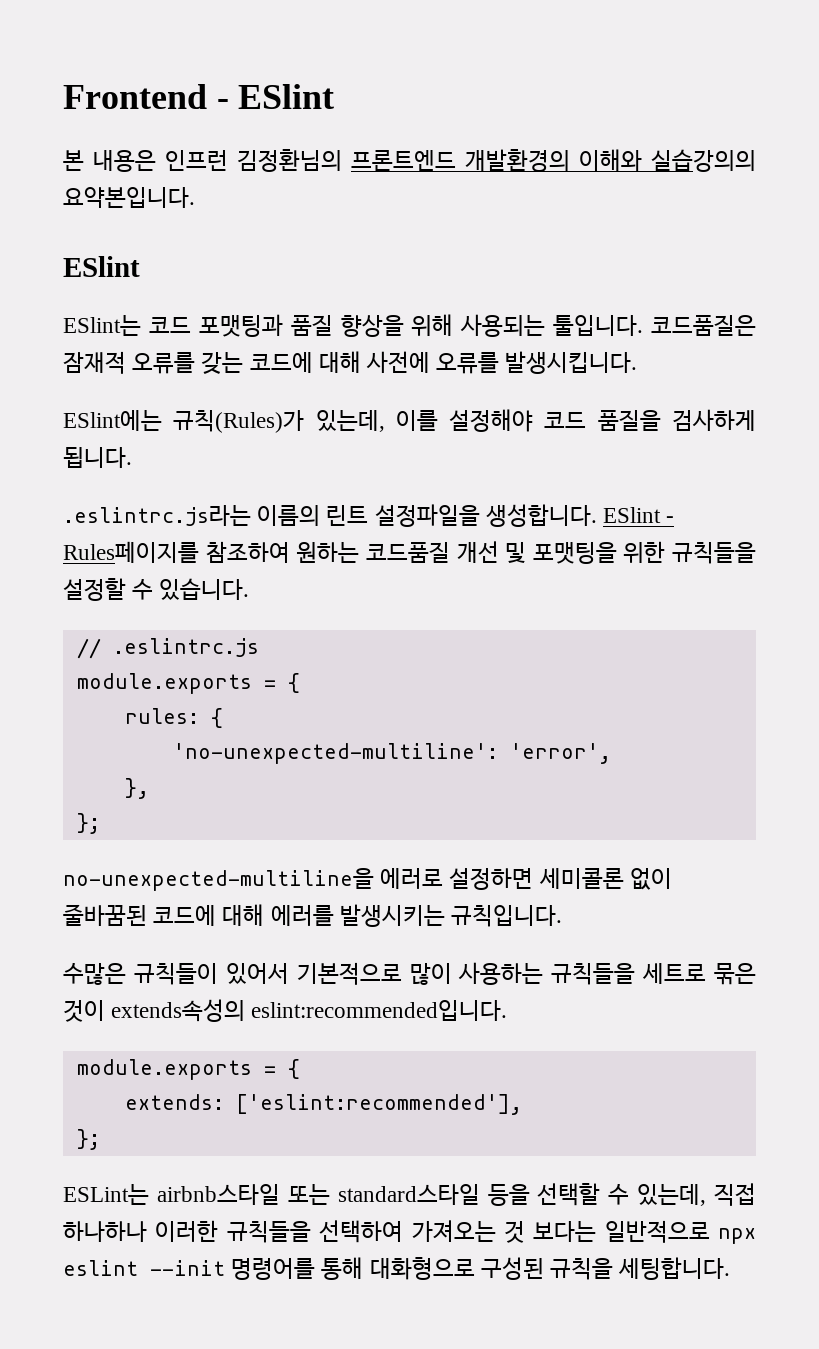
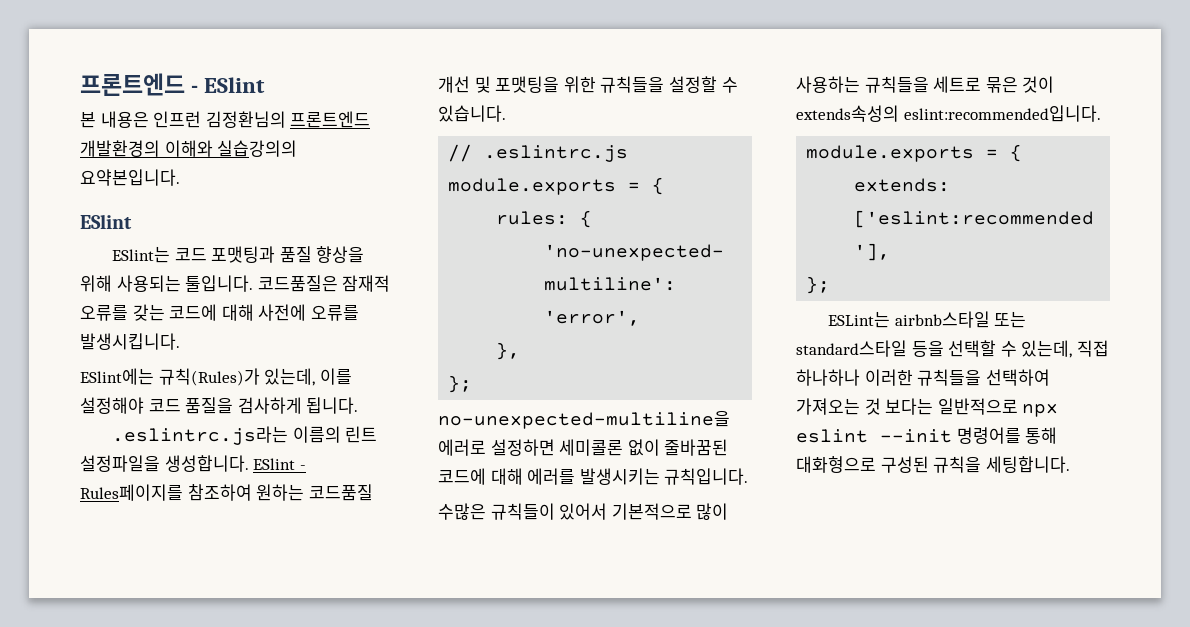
- Frontend - ESlint
+ 프론트엔드 - ESlint

